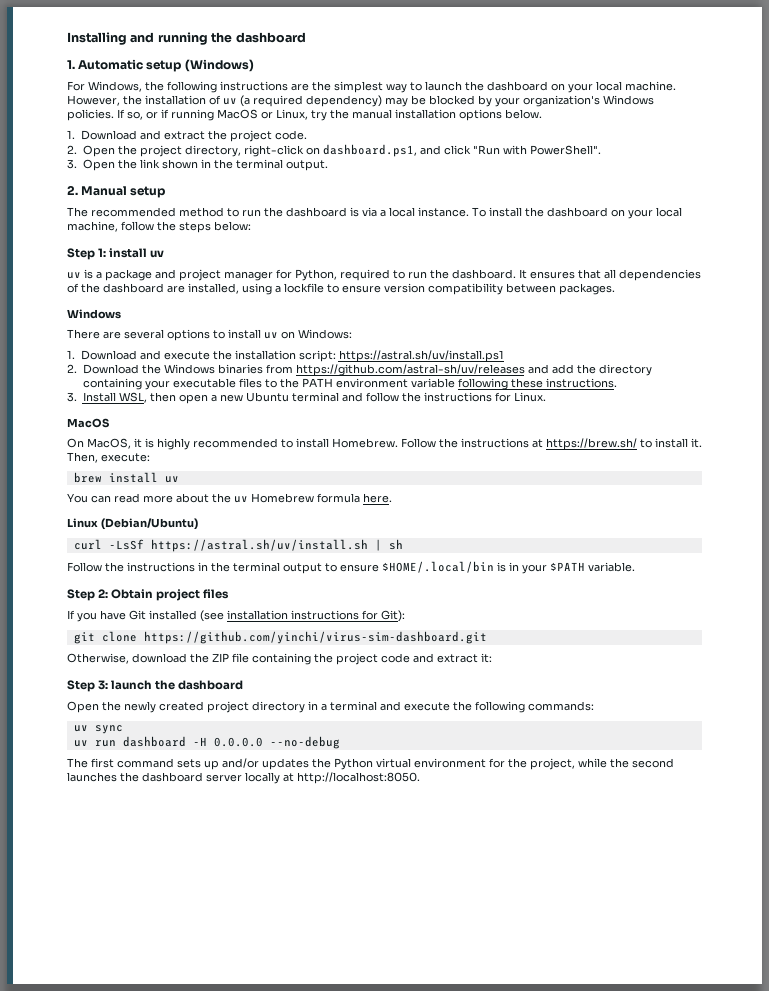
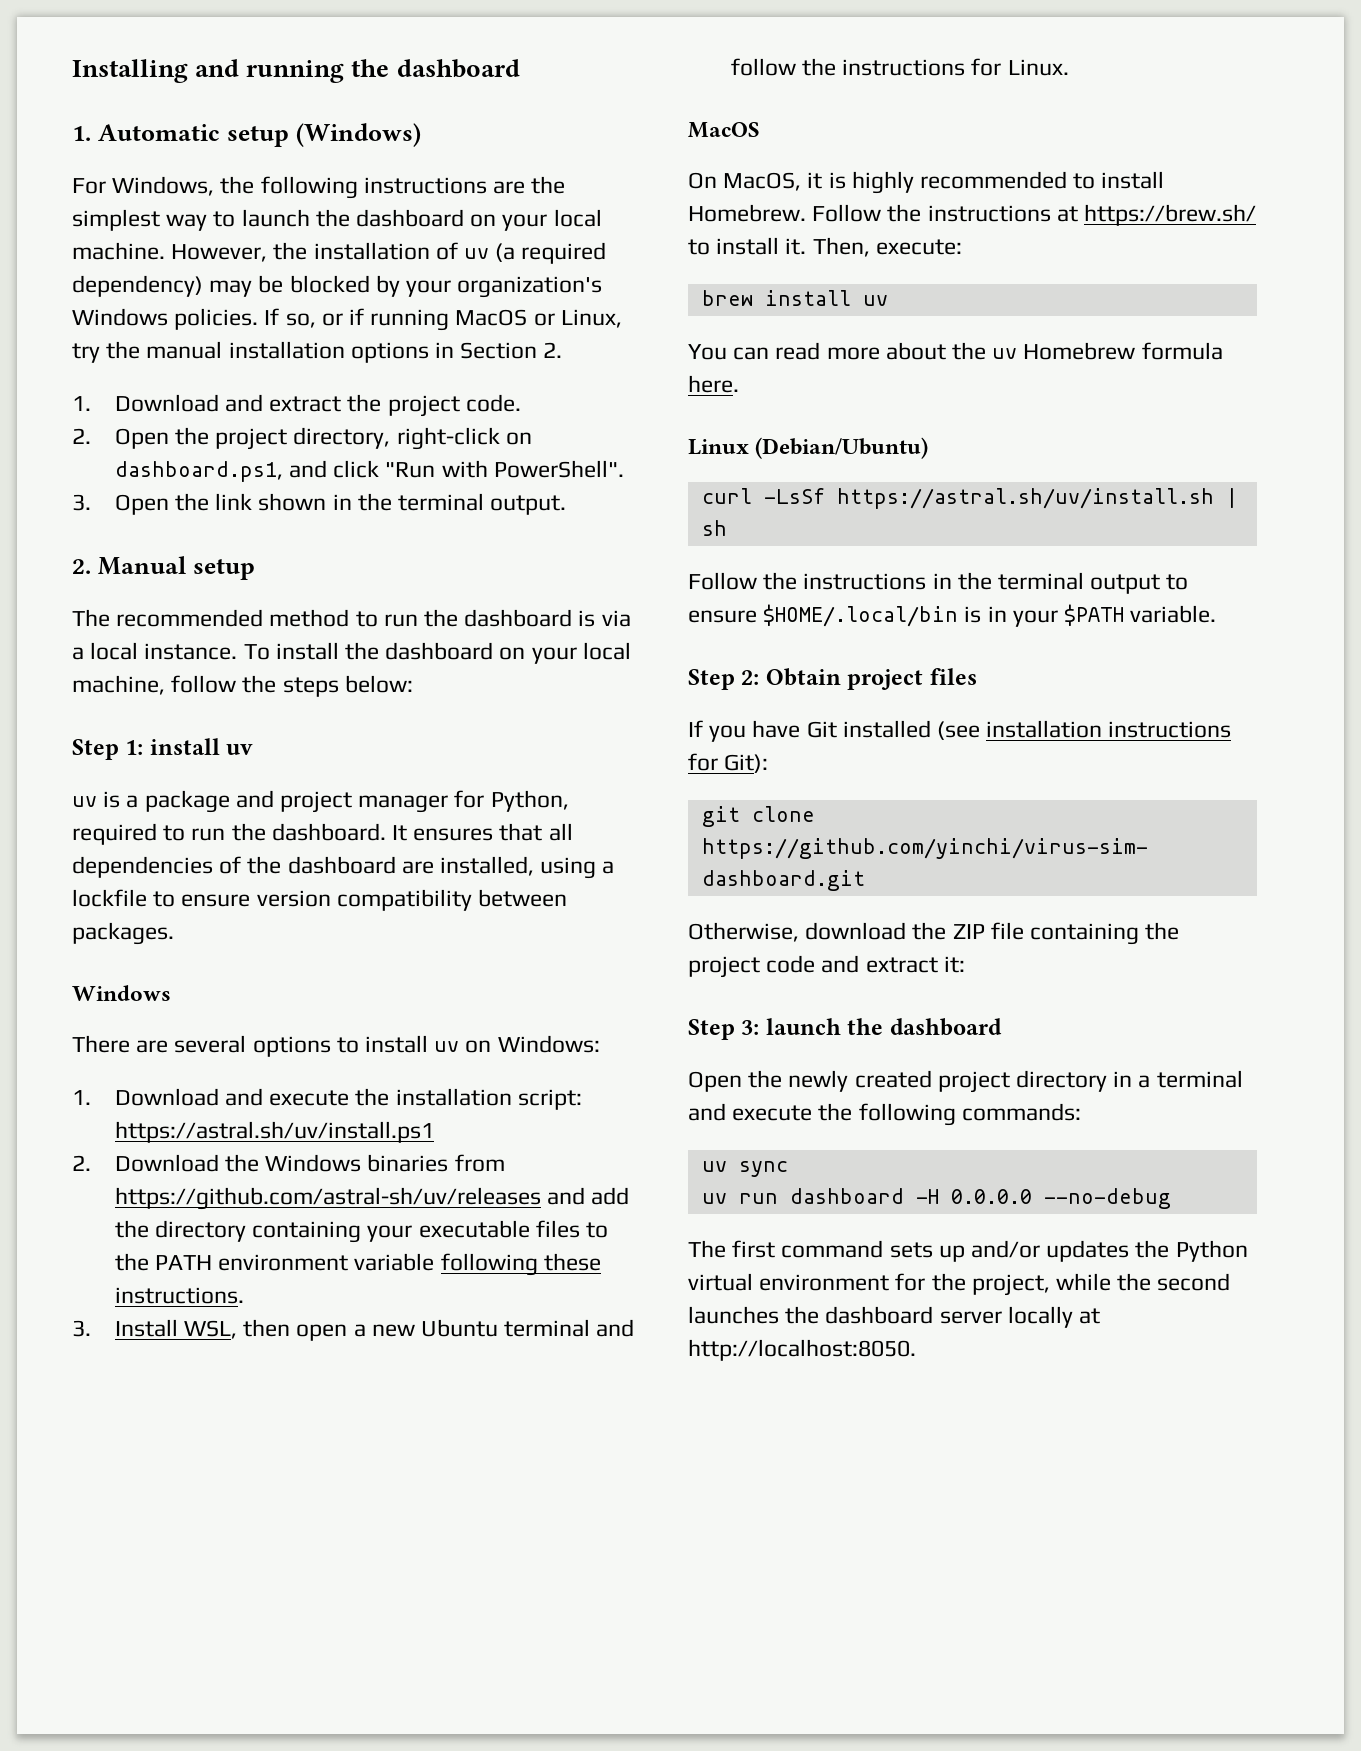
- If so, or if running MacOS or Linux, try the manual installation options below.
+ If so, or if running MacOS or Linux, try the manual installation options in Section 2.

